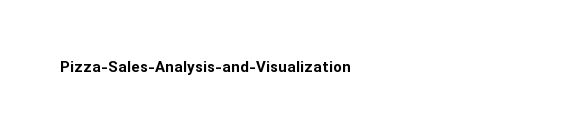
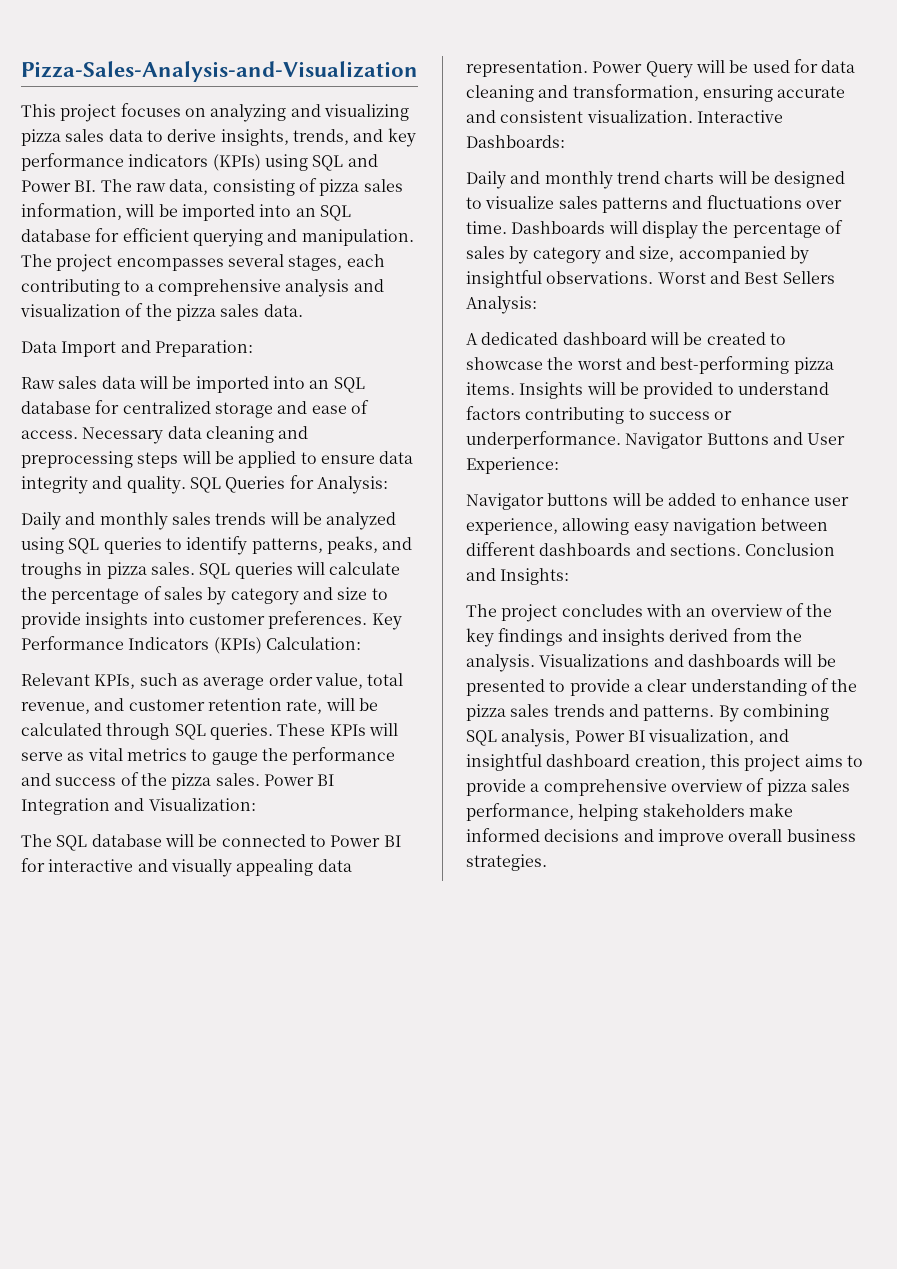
+ This project focuses on analyzing and visualizing pizza sales data to derive insights, trends, and key performance indicators (KPIs) using SQL and Power BI. The raw data, consisting of pizza sales information, will be imported into an SQL database for efficient querying and manipulation. The project encompasses several stages, each contributing to a comprehensive analysis and visualization of the pizza sales data.
+ Data Import and Preparation:
+ Raw sales data will be imported into an SQL database for centralized storage and ease of access. Necessary data cleaning and preprocessing steps will be applied to ensure data integrity and quality. SQL Queries for Analysis:
+ Daily and monthly sales trends will be analyzed using SQL queries to identify patterns, peaks, and troughs in pizza sales. SQL queries will calculate the percentage of sales by category and size to provide insights into customer preferences. Key Performance Indicators (KPIs) Calculation:
+ Relevant KPIs, such as average order value, total revenue, and customer retention rate, will be calculated through SQL queries. These KPIs will serve as vital metrics to gauge the performance and success of the pizza sales. Power BI Integration and Visualization:
+ The SQL database will be connected to Power BI for interactive and visually appealing data representation. Power Query will be used for data cleaning and transformation, ensuring accurate and consistent visualization. Interactive Dashboards:
+ Daily and monthly trend charts will be designed to visualize sales patterns and fluctuations over time. Dashboards will display the percentage of sales by category and size, accompanied by insightful observations. Worst and Best Sellers Analysis:
+ A dedicated dashboard will be created to showcase the worst and best-performing pizza items. Insights will be provided to understand factors contributing to success or underperformance. Navigator Buttons and User Experience:
+ Navigator buttons will be added to enhance user experience, allowing easy navigation between different dashboards and sections. Conclusion and Insights:
+ The project concludes with an overview of the key findings and insights derived from the analysis. Visualizations and dashboards will be presented to provide a clear understanding of the pizza sales trends and patterns. By combining SQL analysis, Power BI visualization, and insightful dashboard creation, this project aims to provide a comprehensive overview of pizza sales performance, helping stakeholders make informed decisions and improve overall business strategies.

